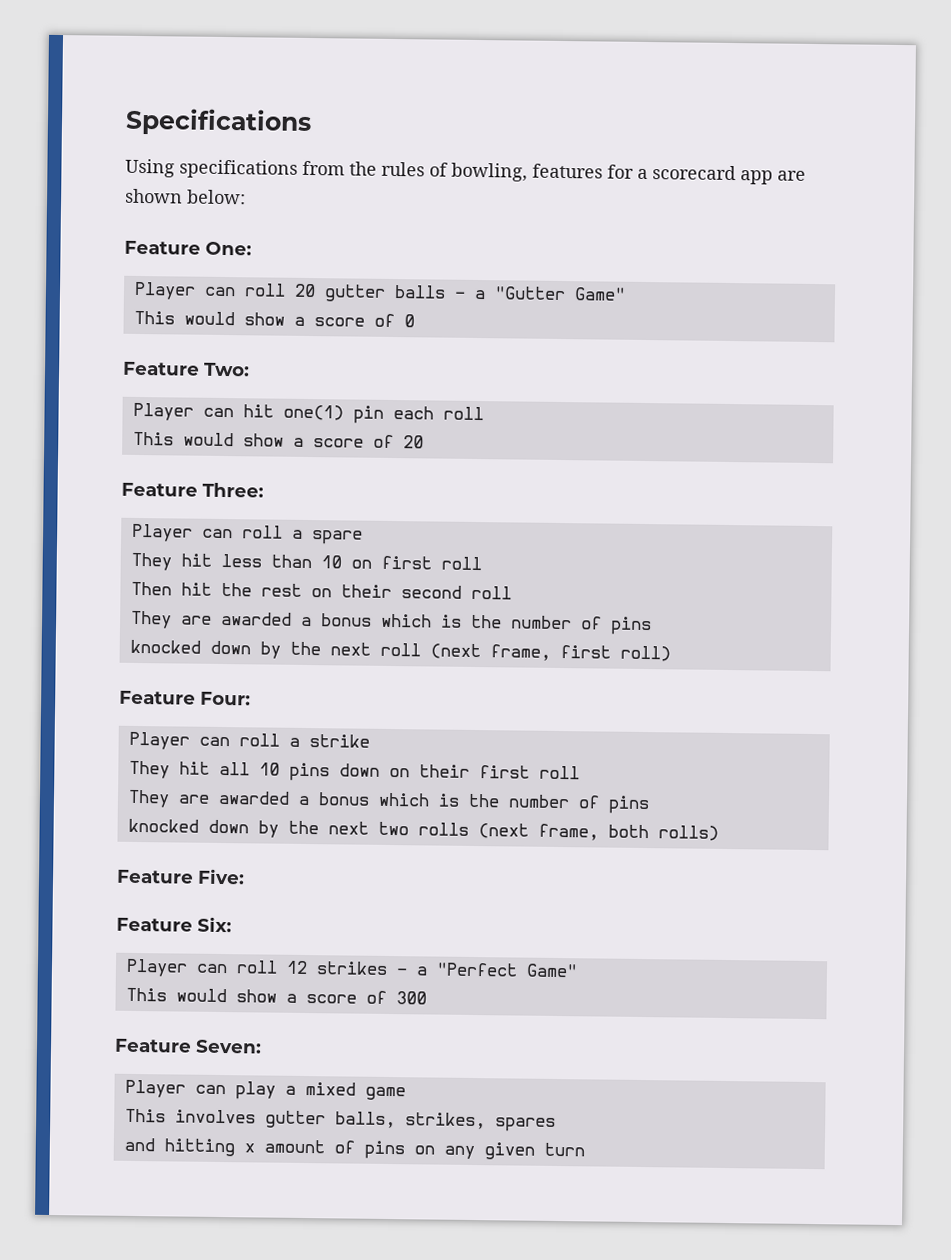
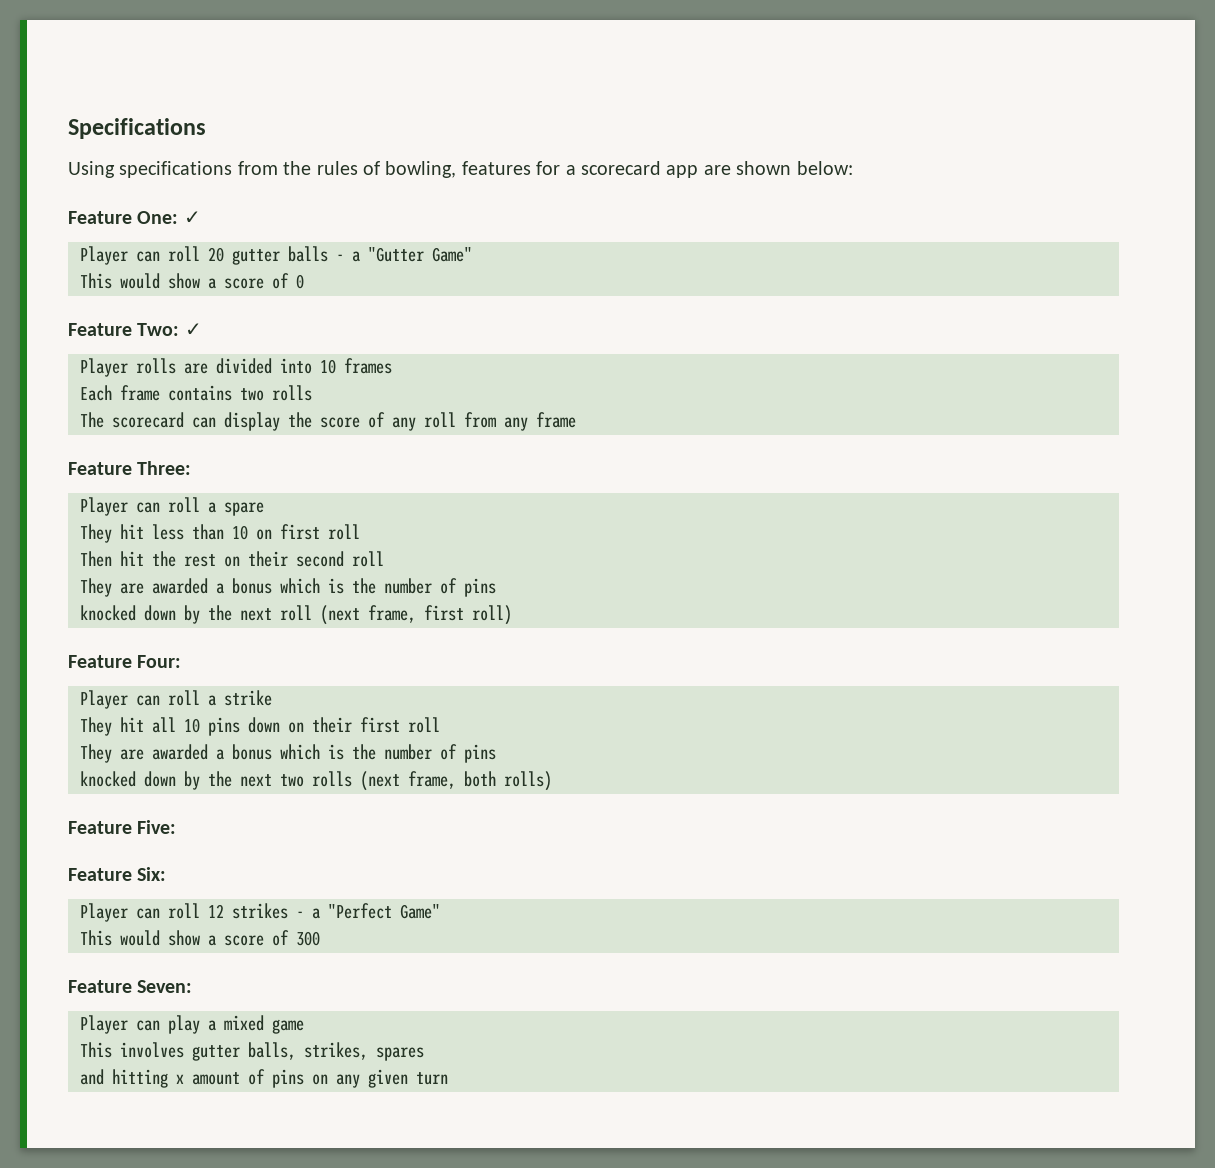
- Feature One:
+ Feature One: ✓
- Feature Two:
- Player can hit one(1) pin each roll
- This would show a score of 20
+ Feature Two: ✓
+ Player rolls are divided into 10 frames
+ Each frame contains two rolls
+ The scorecard can display the score of any roll from any frame

